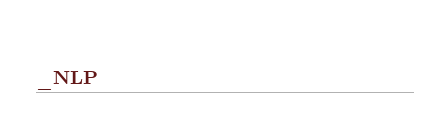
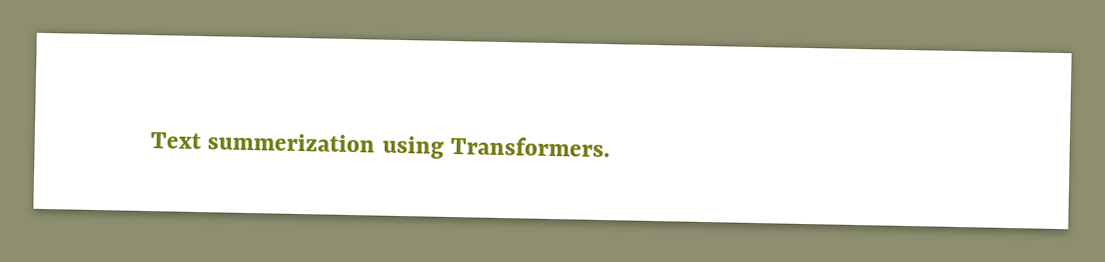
- _NLP
+ Text summerization using Transformers.

